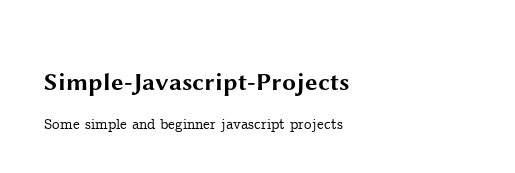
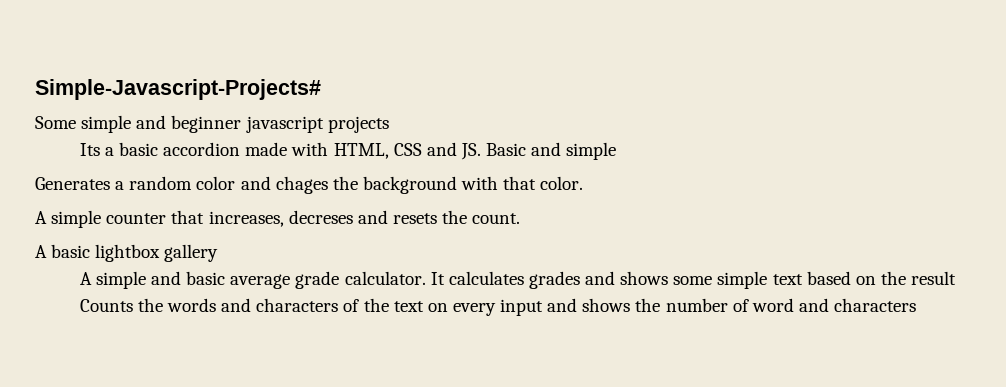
- Simple-Javascript-Projects
+ Simple-Javascript-Projects#
+ Its a basic accordion made with HTML, CSS and JS. Basic and simple
+ Generates a random color and chages the background with that color.
+ A simple counter that increases, decreses and resets the count.
+ A basic lightbox gallery
+ A simple and basic average grade calculator. It calculates grades and shows some simple text based on the result
+ Counts the words and characters of the text on every input and shows the number of word and characters

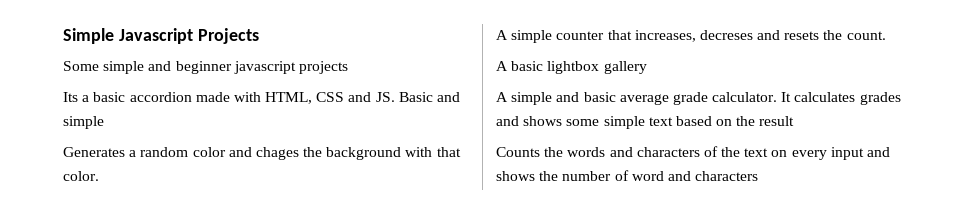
- Simple-Javascript-Projects#
+ Simple Javascript Projects

